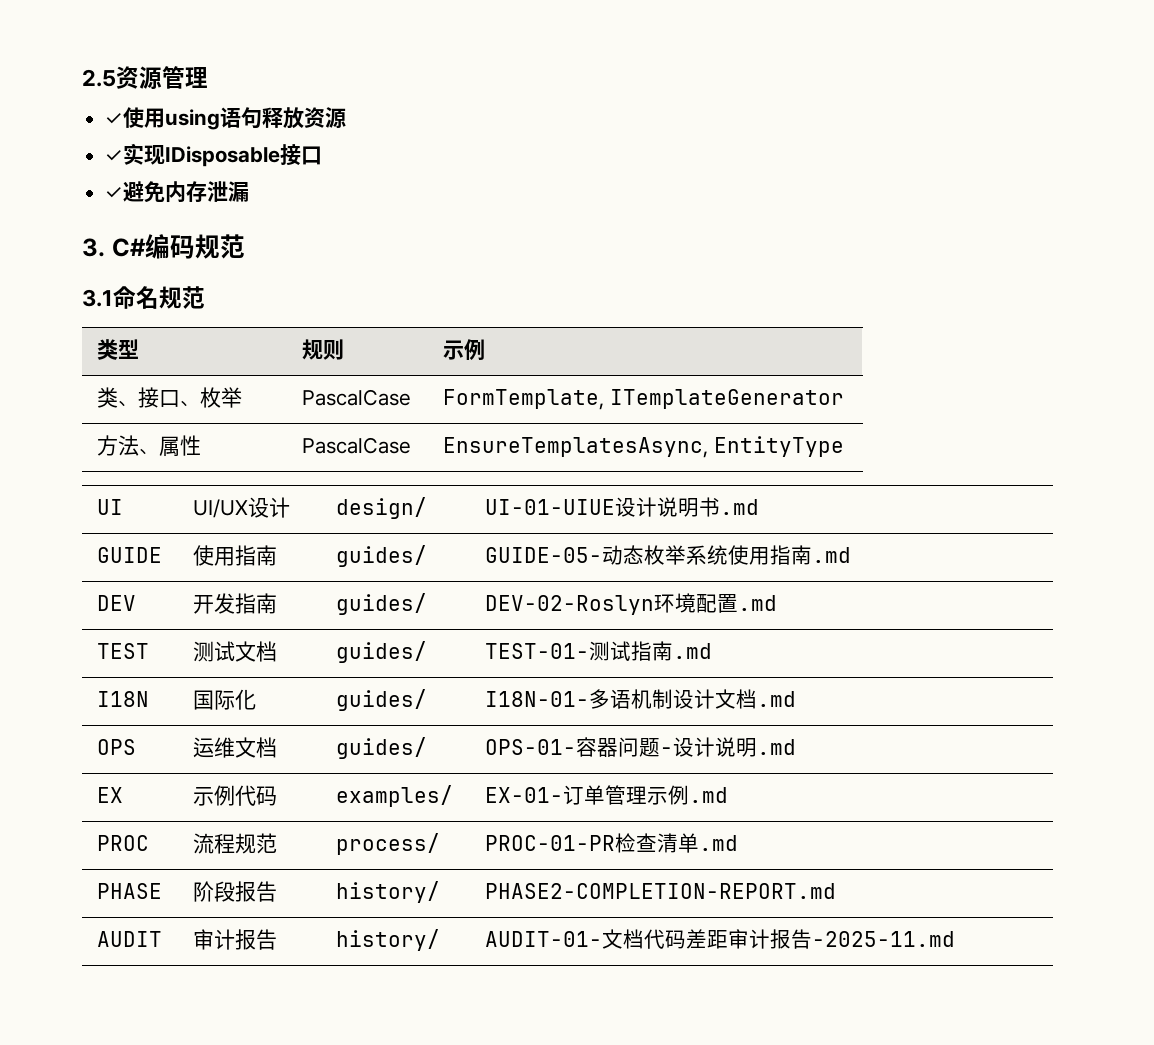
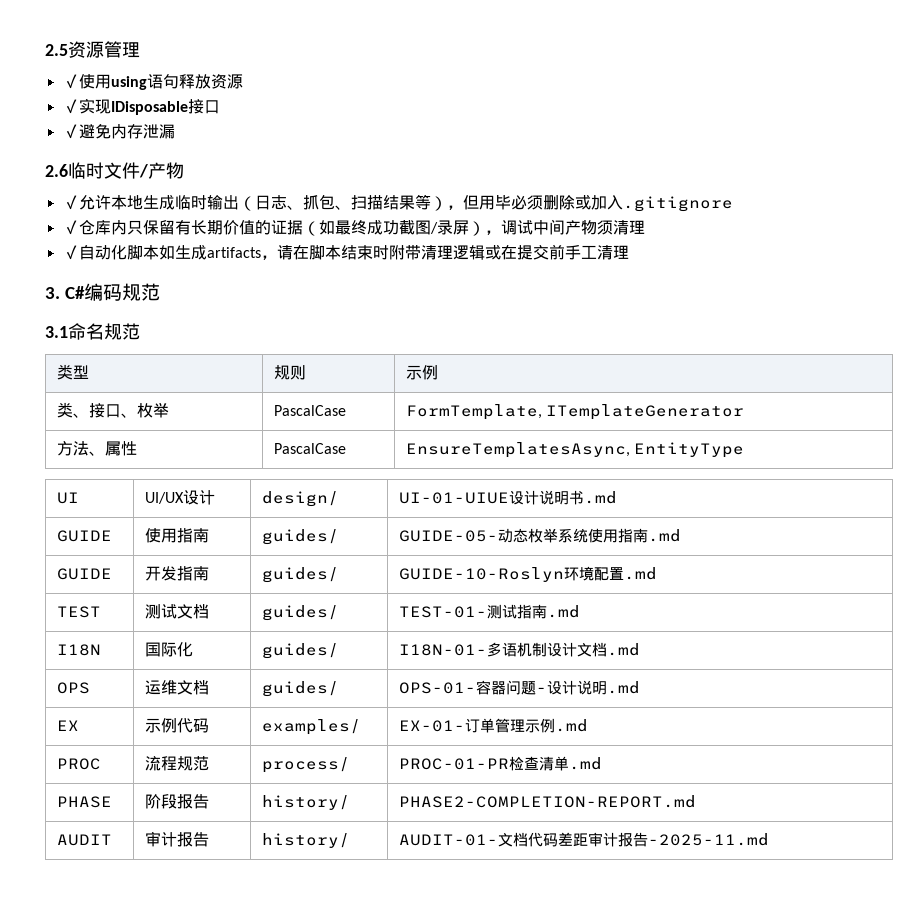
+ 2.6临时文件/产物
+ ✓允许本地生成临时输出（日志、抓包、扫描结果等），但用毕必须删除或加入.gitignore
+ ✓仓库内只保留有长期价值的证据（如最终成功截图/录屏），调试中间产物须清理
+ ✓自动化脚本如生成artifacts，请在脚本结束时附带清理逻辑或在提交前手工清理
- DEV | 开发指南 | guides/ | DEV-02-Roslyn环境配置.md
+ GUIDE | 开发指南 | guides/ | GUIDE-10-Roslyn环境配置.md

